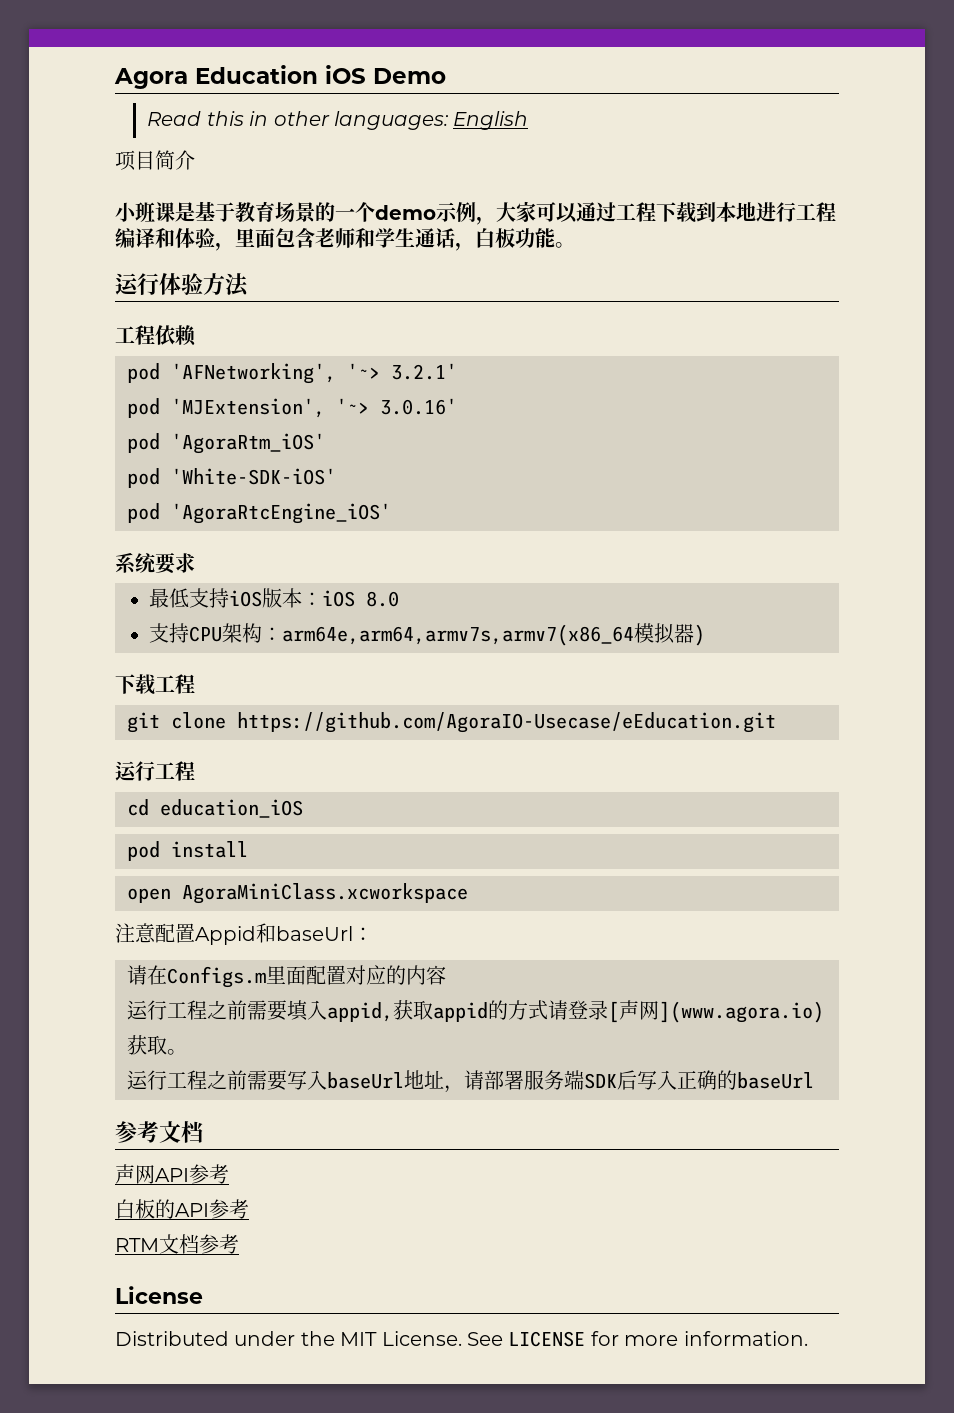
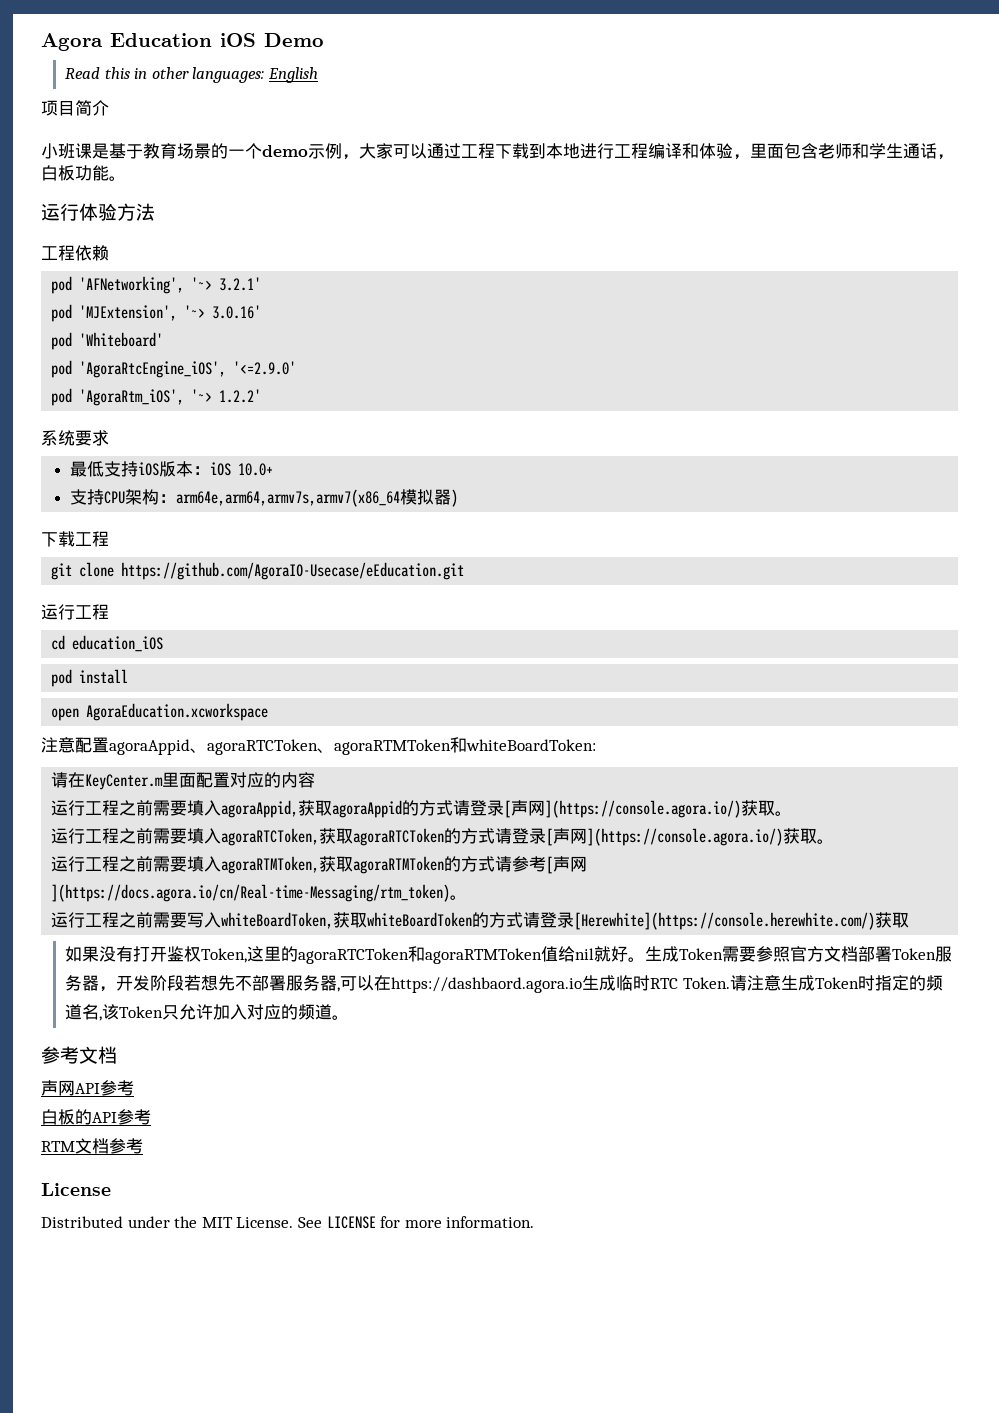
- pod 'AgoraRtm_iOS'
- pod 'White-SDK-iOS'
- pod 'AgoraRtcEngine_iOS'
+ pod 'Whiteboard'
+ pod 'AgoraRtcEngine_iOS', '<=2.9.0'
+ pod 'AgoraRtm_iOS', '~> 1.2.2'
- 最低支持iOS版本：iOS 8.0
+ 最低支持iOS版本：iOS 10.0+
- open AgoraMiniClass.xcworkspace
+ open AgoraEducation.xcworkspace
- 注意配置Appid和baseUrl：
+ 注意配置agoraAppid、agoraRTCToken、agoraRTMToken和whiteBoardToken:
- 请在Configs.m里面配置对应的内容
+ 请在KeyCenter.m里面配置对应的内容
- 运行工程之前需要填入appid,获取appid的方式请登录[声网](www.agora.io)获取。
+ 运行工程之前需要填入agoraAppid,获取agoraAppid的方式请登录[声网](https://console.agora.io/)获取。
+ 运行工程之前需要填入agoraRTCToken,获取agoraRTCToken的方式请登录[声网](https://console.agora.io/)获取。
+ 运行工程之前需要填入agoraRTMToken,获取agoraRTMToken的方式请参考[声网](https://docs.agora.io/cn/Real-time-Messaging/rtm_token)。
- 运行工程之前需要写入baseUrl地址，请部署服务端SDK后写入正确的baseUrl
+ 运行工程之前需要写入whiteBoardToken,获取whiteBoardToken的方式请登录[Herewhite](https://console.herewhite.com/)获取
+ 如果没有打开鉴权Token,这里的agoraRTCToken和agoraRTMToken值给nil就好。生成Token需要参照官方文档部署Token服务器，开发阶段若想先不部署服务器,可以在https://dashbaord.agora.io生成临时RTC Token.请注意生成Token时指定的频道名,该Token只允许加入对应的频道。

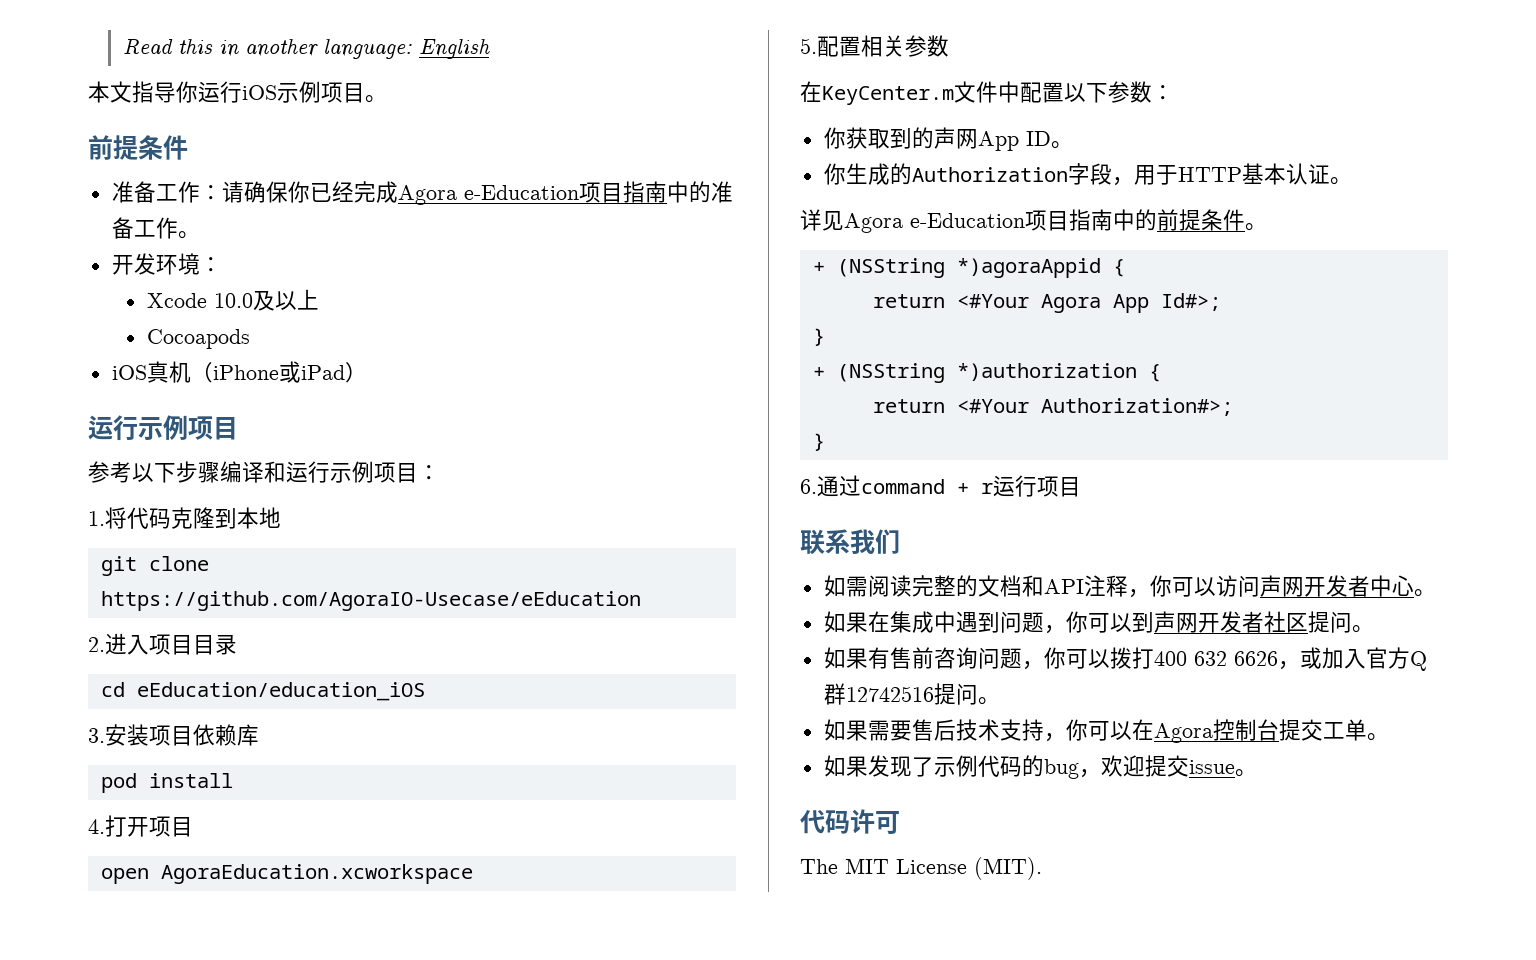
- Agora Education iOS Demo
- Read this in other languages: English
+ Read this in another language: English
- 项目简介
- 小班课是基于教育场景的一个demo示例，大家可以通过工程下载到本地进行工程编译和体验，里面包含老师和学生通话，白板功能。
- 运行体验方法
- 工程依赖
- pod 'AFNetworking', '~> 3.2.1'
- pod 'MJExtension', '~> 3.0.16'
- pod 'Whiteboard'
- pod 'AgoraRtcEngine_iOS', '<=2.9.0'
- pod 'AgoraRtm_iOS', '~> 1.2.2'
- 系统要求
- 最低支持iOS版本：iOS 10.0+
- 支持CPU架构：arm64e,arm64,armv7s,armv7(x86_64模拟器)
- 下载工程
- git clone https://github.com/AgoraIO-Usecase/eEducation.git
- 运行工程
- cd education_iOS
+ 本文指导你运行iOS示例项目。
+ 前提条件
+ 准备工作：请确保你已经完成Agora e-Education项目指南中的准备工作。
+ 开发环境：
+ Xcode 10.0及以上
+ Cocoapods
+ iOS真机（iPhone或iPad）
+ 运行示例项目
+ 参考以下步骤编译和运行示例项目：
+ 1.将代码克隆到本地
+ git clone https://github.com/AgoraIO-Usecase/eEducation
+ 2.进入项目目录
+ cd eEducation/education_iOS
+ 3.安装项目依赖库
+ 4.打开项目
- 注意配置agoraAppid、agoraRTCToken、agoraRTMToken和whiteBoardToken:
- 请在KeyCenter.m里面配置对应的内容
- 运行工程之前需要填入agoraAppid,获取agoraAppid的方式请登录[声网](https://console.agora.io/)获取。
- 运行工程之前需要填入agoraRTCToken,获取agoraRTCToken的方式请登录[声网](https://console.agora.io/)获取。
- 运行工程之前需要填入agoraRTMToken,获取agoraRTMToken的方式请参考[声网](https://docs.agora.io/cn/Real-time-Messaging/rtm_token)。
- 运行工程之前需要写入whiteBoardToken,获取whiteBoardToken的方式请登录[Herewhite](https://console.herewhite.com/)获取
- 如果没有打开鉴权Token,这里的agoraRTCToken和agoraRTMToken值给nil就好。生成Token需要参照官方文档部署Token服务器，开发阶段若想先不部署服务器,可以在https://dashbaord.agora.io生成临时RTC Token.请注意生成Token时指定的频道名,该Token只允许加入对应的频道。
- 参考文档
- 声网API参考
- 白板的API参考
- RTM文档参考
- License
- Distributed under the MIT License. See LICENSE for more information.
+ 5.配置相关参数
+ 在KeyCenter.m文件中配置以下参数：
+ 你获取到的声网App ID。
+ 你生成的Authorization字段，用于HTTP基本认证。
+ 详见Agora e-Education项目指南中的前提条件。
+ + (NSString *)agoraAppid {
+ return <#Your Agora App Id#>;
+ }
+ + (NSString *)authorization {
+ return <#Your Authorization#>;
+ }
+ 6.通过command + r运行项目
+ 联系我们
+ 如需阅读完整的文档和API注释，你可以访问声网开发者中心。
+ 如果在集成中遇到问题，你可以到声网开发者社区提问。
+ 如果有售前咨询问题，你可以拨打400 632 6626，或加入官方Q群12742516提问。
+ 如果需要售后技术支持，你可以在Agora控制台提交工单。
+ 如果发现了示例代码的bug，欢迎提交issue。
+ 代码许可
+ The MIT License (MIT).

